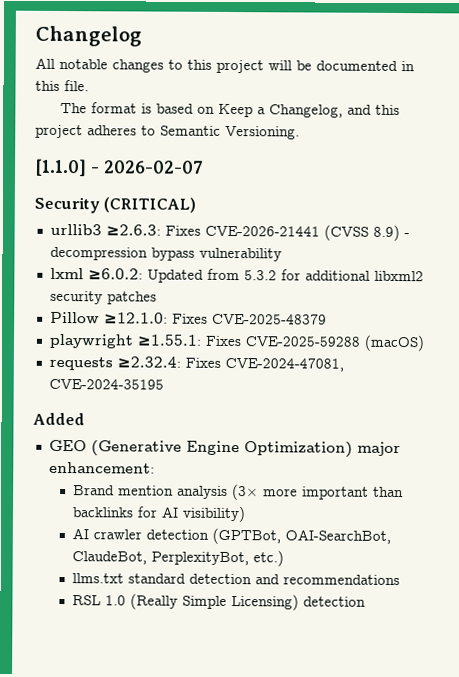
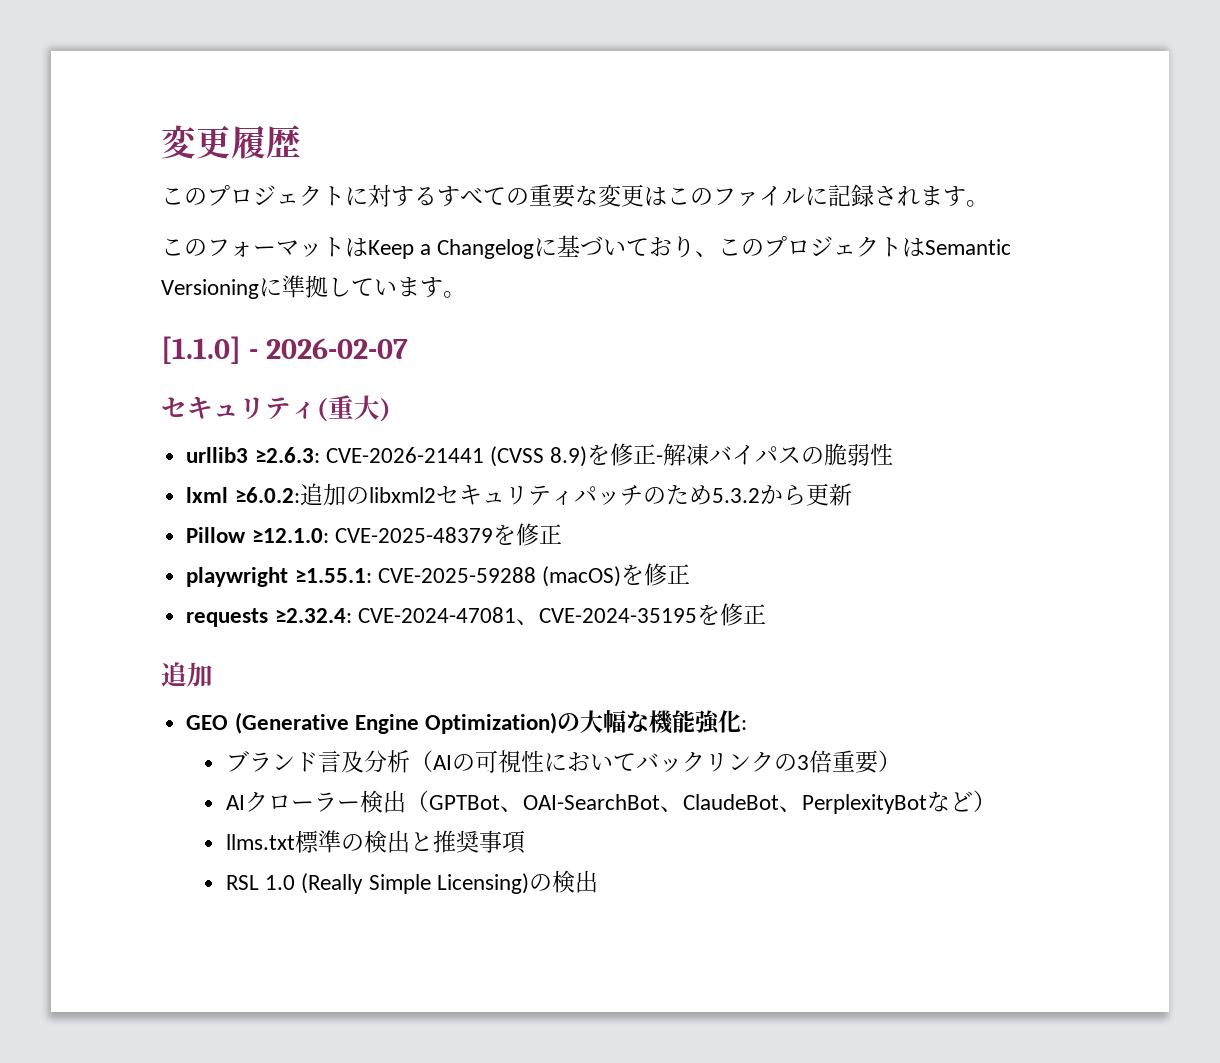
- Changelog
- All notable changes to this project will be documented in this file.
- The format is based on Keep a Changelog, and this project adheres to Semantic Versioning.
+ 変更履歴
+ このプロジェクトに対するすべての重要な変更はこのファイルに記録されます。
+ このフォーマットはKeep a Changelogに基づいており、このプロジェクトはSemantic Versioningに準拠しています。
  [1.1.0] - 2026-02-07
- Security (CRITICAL)
+ セキュリティ(重大)
- urllib3 ≥2.6.3: Fixes CVE-2026-21441 (CVSS 8.9) - decompression bypass vulnerability
- lxml ≥6.0.2: Updated from 5.3.2 for additional libxml2 security patches
+ urllib3 ≥2.6.3: CVE-2026-21441 (CVSS 8.9)を修正-解凍バイパスの脆弱性
+ lxml ≥6.0.2:追加のlibxml2セキュリティパッチのため5.3.2から更新
- Pillow ≥12.1.0: Fixes CVE-2025-48379
+ Pillow ≥12.1.0: CVE-2025-48379を修正
- playwright ≥1.55.1: Fixes CVE-2025-59288 (macOS)
+ playwright ≥1.55.1: CVE-2025-59288 (macOS)を修正
- requests ≥2.32.4: Fixes CVE-2024-47081, CVE-2024-35195
- Added
+ requests ≥2.32.4: CVE-2024-47081、CVE-2024-35195を修正
+ 追加
- GEO (Generative Engine Optimization) major enhancement:
- Brand mention analysis (3× more important than backlinks for AI visibility)
- AI crawler detection (GPTBot, OAI-SearchBot, ClaudeBot, PerplexityBot, etc.)
- llms.txt standard detection and recommendations
+ GEO (Generative Engine Optimization)の大幅な機能強化:
+ ブランド言及分析（AIの可視性においてバックリンクの3倍重要）
+ AIクローラー検出（GPTBot、OAI-SearchBot、ClaudeBot、PerplexityBotなど）
+ llms.txt標準の検出と推奨事項
- RSL 1.0 (Really Simple Licensing) detection
+ RSL 1.0 (Really Simple Licensing)の検出

